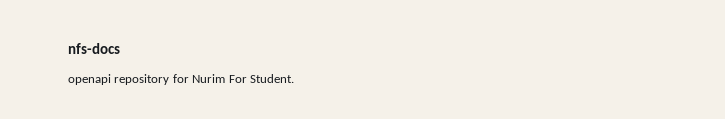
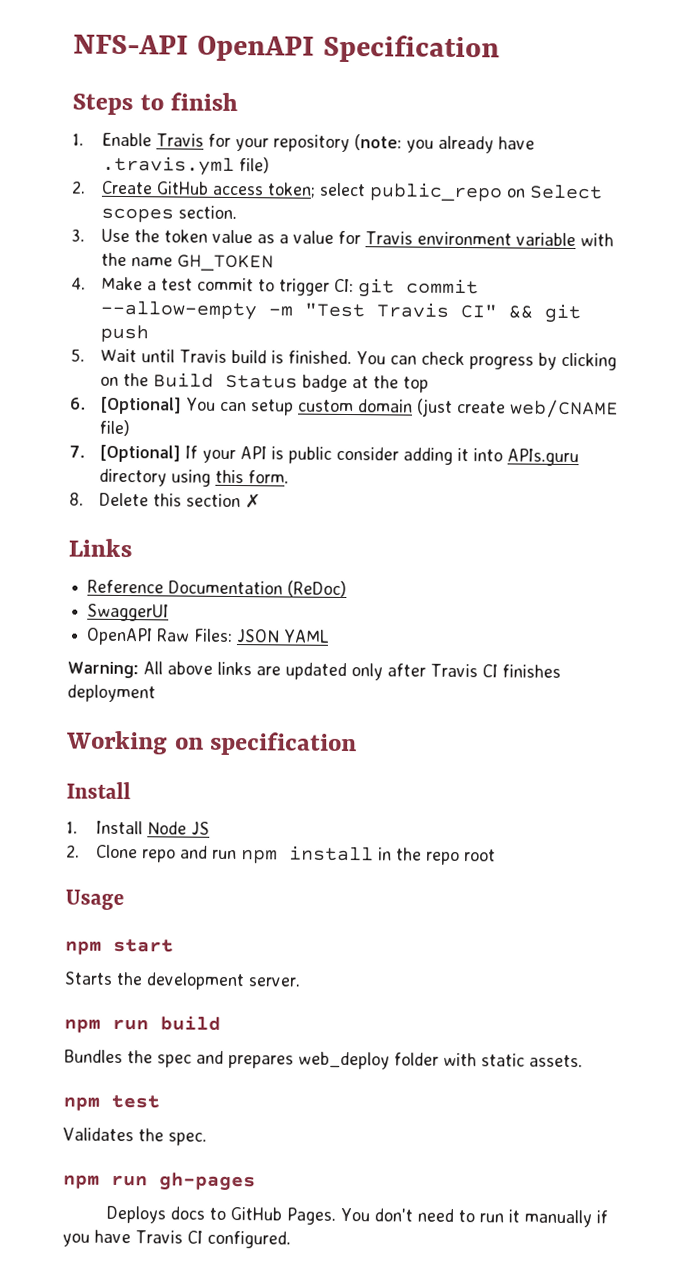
- nfs-docs
- openapi repository for Nurim For Student.
+ NFS-API OpenAPI Specification
+ Steps to finish
+ 1. Enable Travis for your repository (note: you already have .travis.yml file)
+ 2. Create GitHub access token; select public_repo on Select scopes section.
+ 3. Use the token value as a value for Travis environment variable with the name GH_TOKEN
+ 4. Make a test commit to trigger CI: git commit --allow-empty -m "Test Travis CI" && git push
+ 5. Wait until Travis build is finished. You can check progress by clicking on the Build Status badge at the top
+ 6. [Optional] You can setup custom domain (just create web/CNAME file)
+ 7. [Optional] If your API is public consider adding it into APIs.guru directory using this form.
+ 8. Delete this section ✗
+ Links
+ Reference Documentation (ReDoc)
+ SwaggerUI
+ OpenAPI Raw Files: JSON YAML
+ Warning: All above links are updated only after Travis CI finishes deployment
+ Working on specification
+ Install
+ 1. Install Node JS
+ 2. Clone repo and run npm install in the repo root
+ Usage
+ npm start
+ Starts the development server.
+ npm run build
+ Bundles the spec and prepares web_deploy folder with static assets.
+ npm test
+ Validates the spec.
+ npm run gh-pages
+ Deploys docs to GitHub Pages. You don't need to run it manually if you have Travis CI configured.

